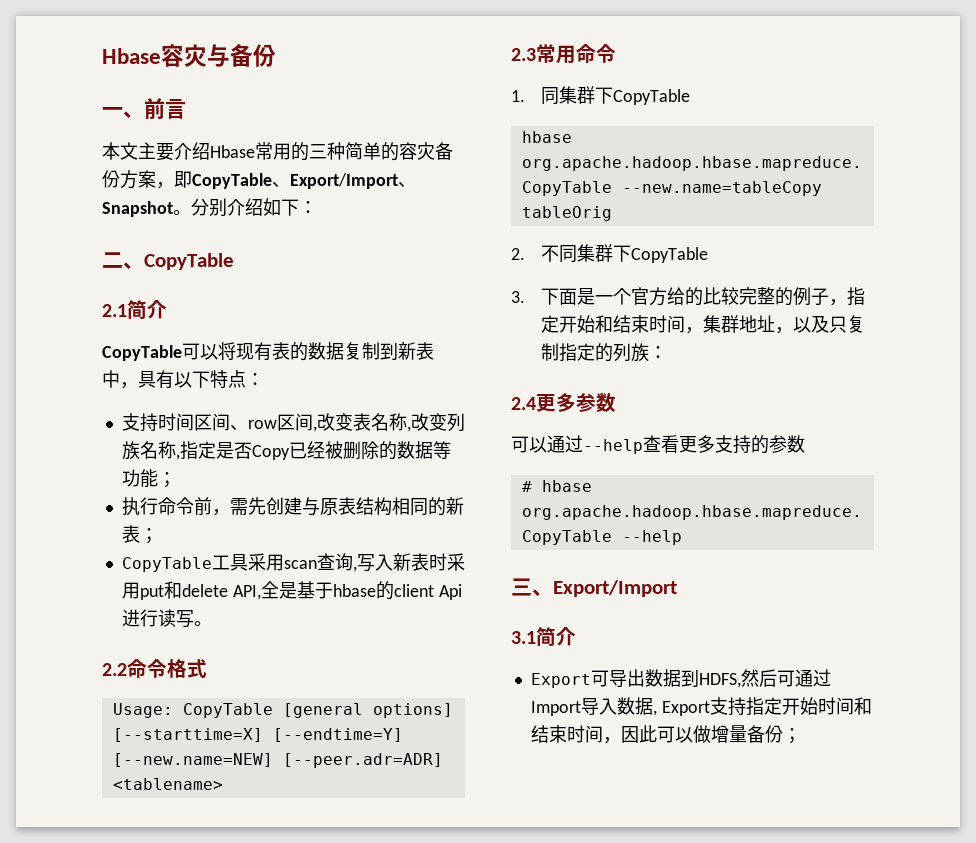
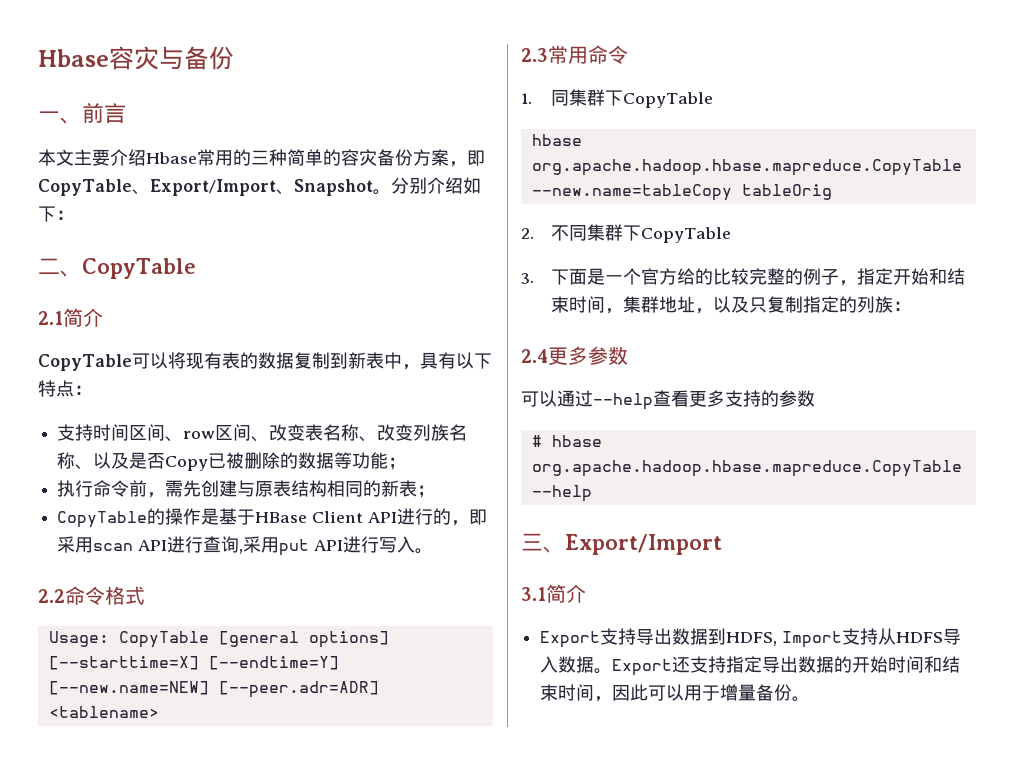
- 支持时间区间、row区间,改变表名称,改变列族名称,指定是否Copy已经被删除的数据等功能；
+ 支持时间区间、row区间、改变表名称、改变列族名称、以及是否Copy已被删除的数据等功能；
- CopyTable工具采用scan查询,写入新表时采用put和delete API,全是基于hbase的client Api进行读写。
+ CopyTable的操作是基于HBase Client API进行的，即采用scan API进行查询,采用put API进行写入。
- Export可导出数据到HDFS,然后可通过Import导入数据, Export支持指定开始时间和结束时间，因此可以做增量备份；
+ Export支持导出数据到HDFS, Import支持从HDFS导入数据。Export还支持指定导出数据的开始时间和结束时间，因此可以用于增量备份。

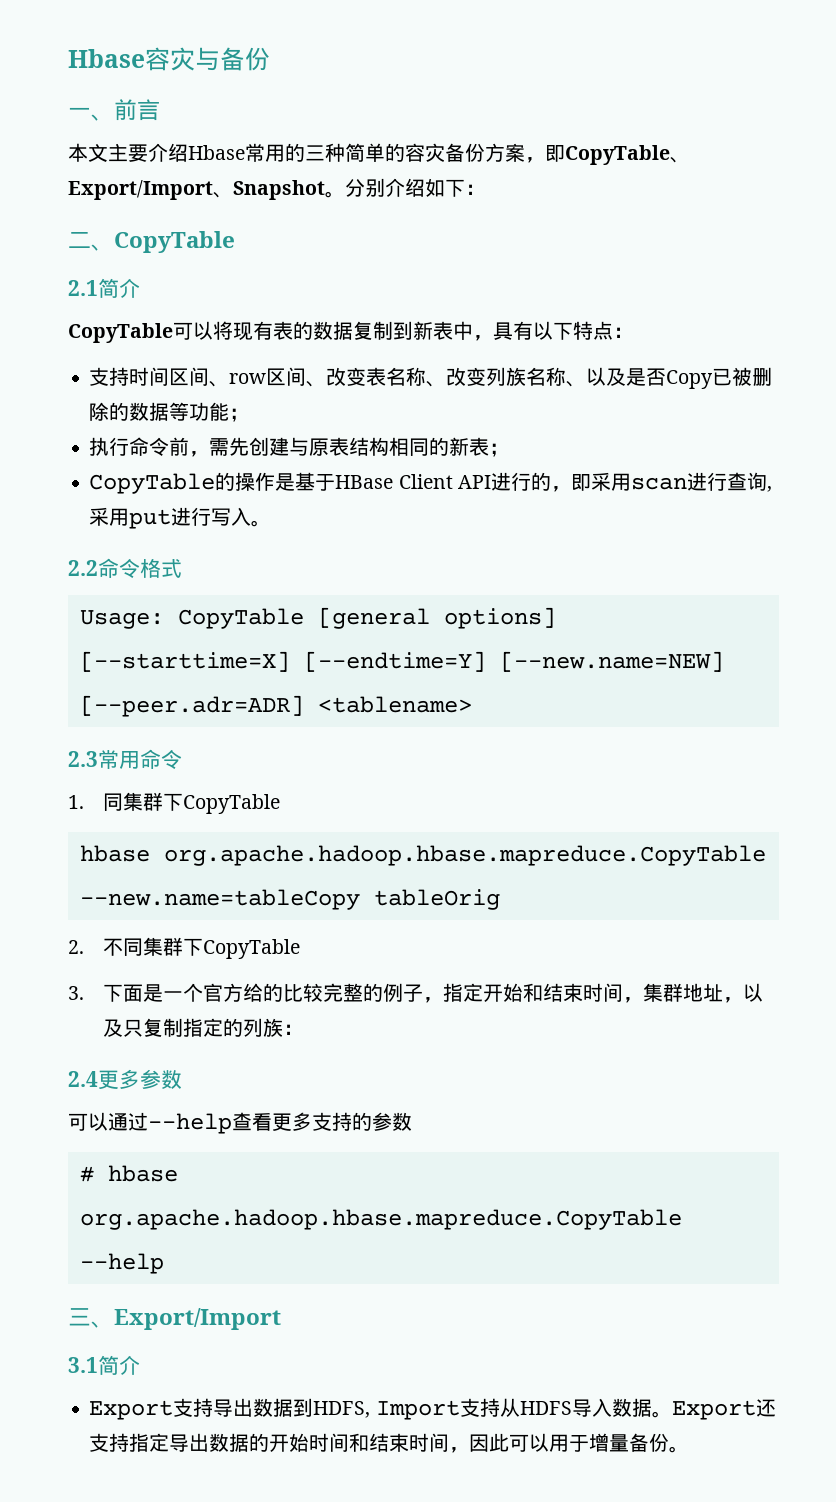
- CopyTable的操作是基于HBase Client API进行的，即采用scan API进行查询,采用put API进行写入。
+ CopyTable的操作是基于HBase Client API进行的，即采用scan进行查询,采用put进行写入。

